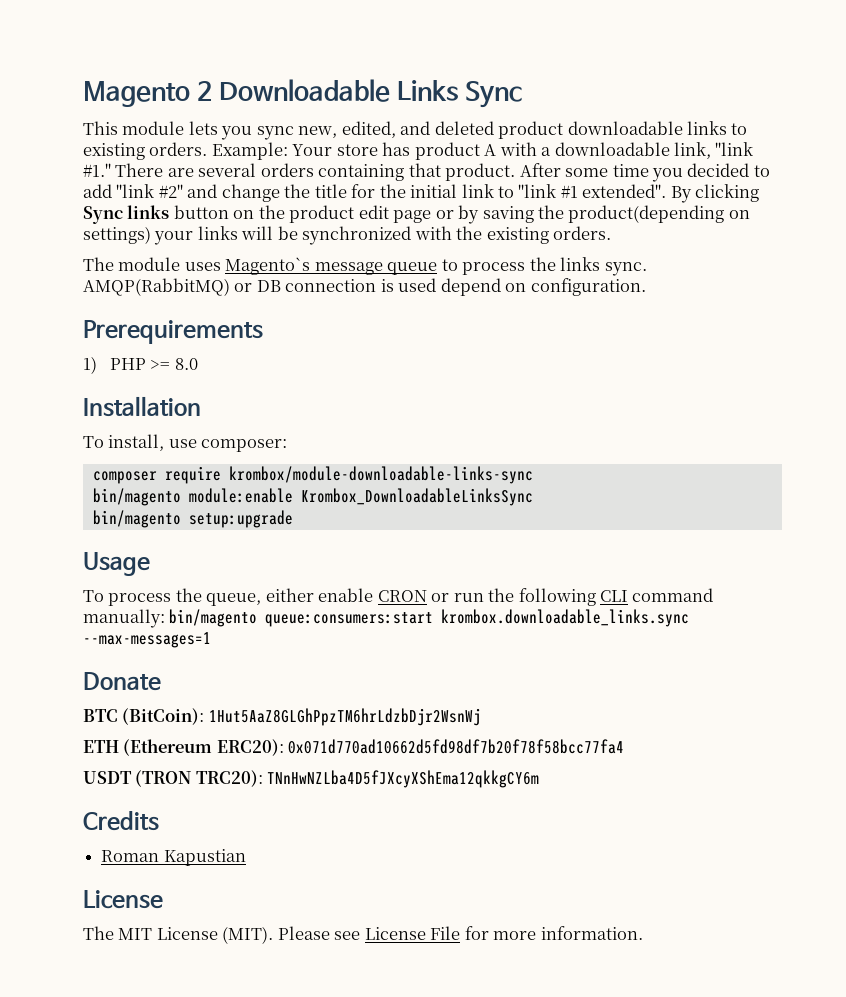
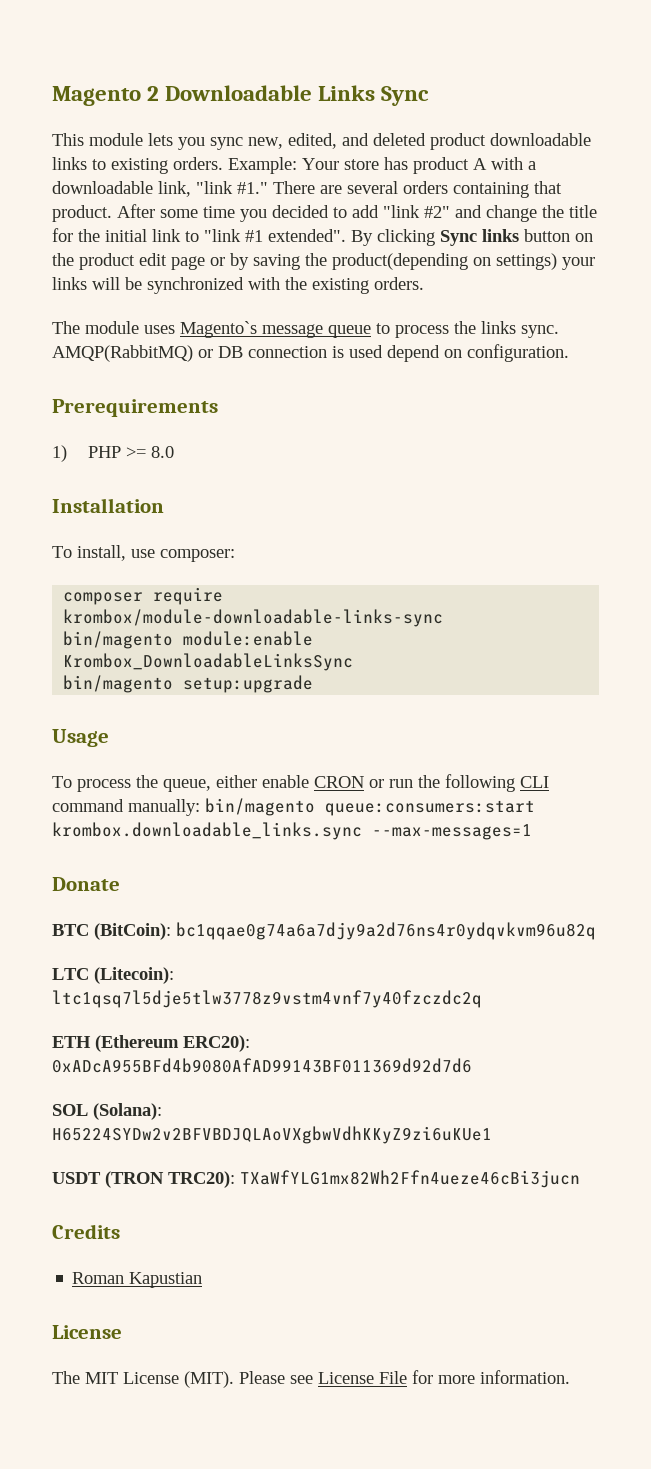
- BTC (BitCoin): 1Hut5AaZ8GLGhPpzTM6hrLdzbDjr2WsnWj
+ BTC (BitCoin): bc1qqae0g74a6a7djy9a2d76ns4r0ydqvkvm96u82q
+ LTC (Litecoin): ltc1qsq7l5dje5tlw3778z9vstm4vnf7y40fzczdc2q
- ETH (Ethereum ERC20): 0x071d770ad10662d5fd98df7b20f78f58bcc77fa4
+ ETH (Ethereum ERC20): 0xADcA955BFd4b9080AfAD99143BF011369d92d7d6
+ SOL (Solana): H65224SYDw2v2BFVBDJQLAoVXgbwVdhKKyZ9zi6uKUe1
- USDT (TRON TRC20): TNnHwNZLba4D5fJXcyXShEma12qkkgCY6m
+ USDT (TRON TRC20): TXaWfYLG1mx82Wh2Ffn4ueze46cBi3jucn

